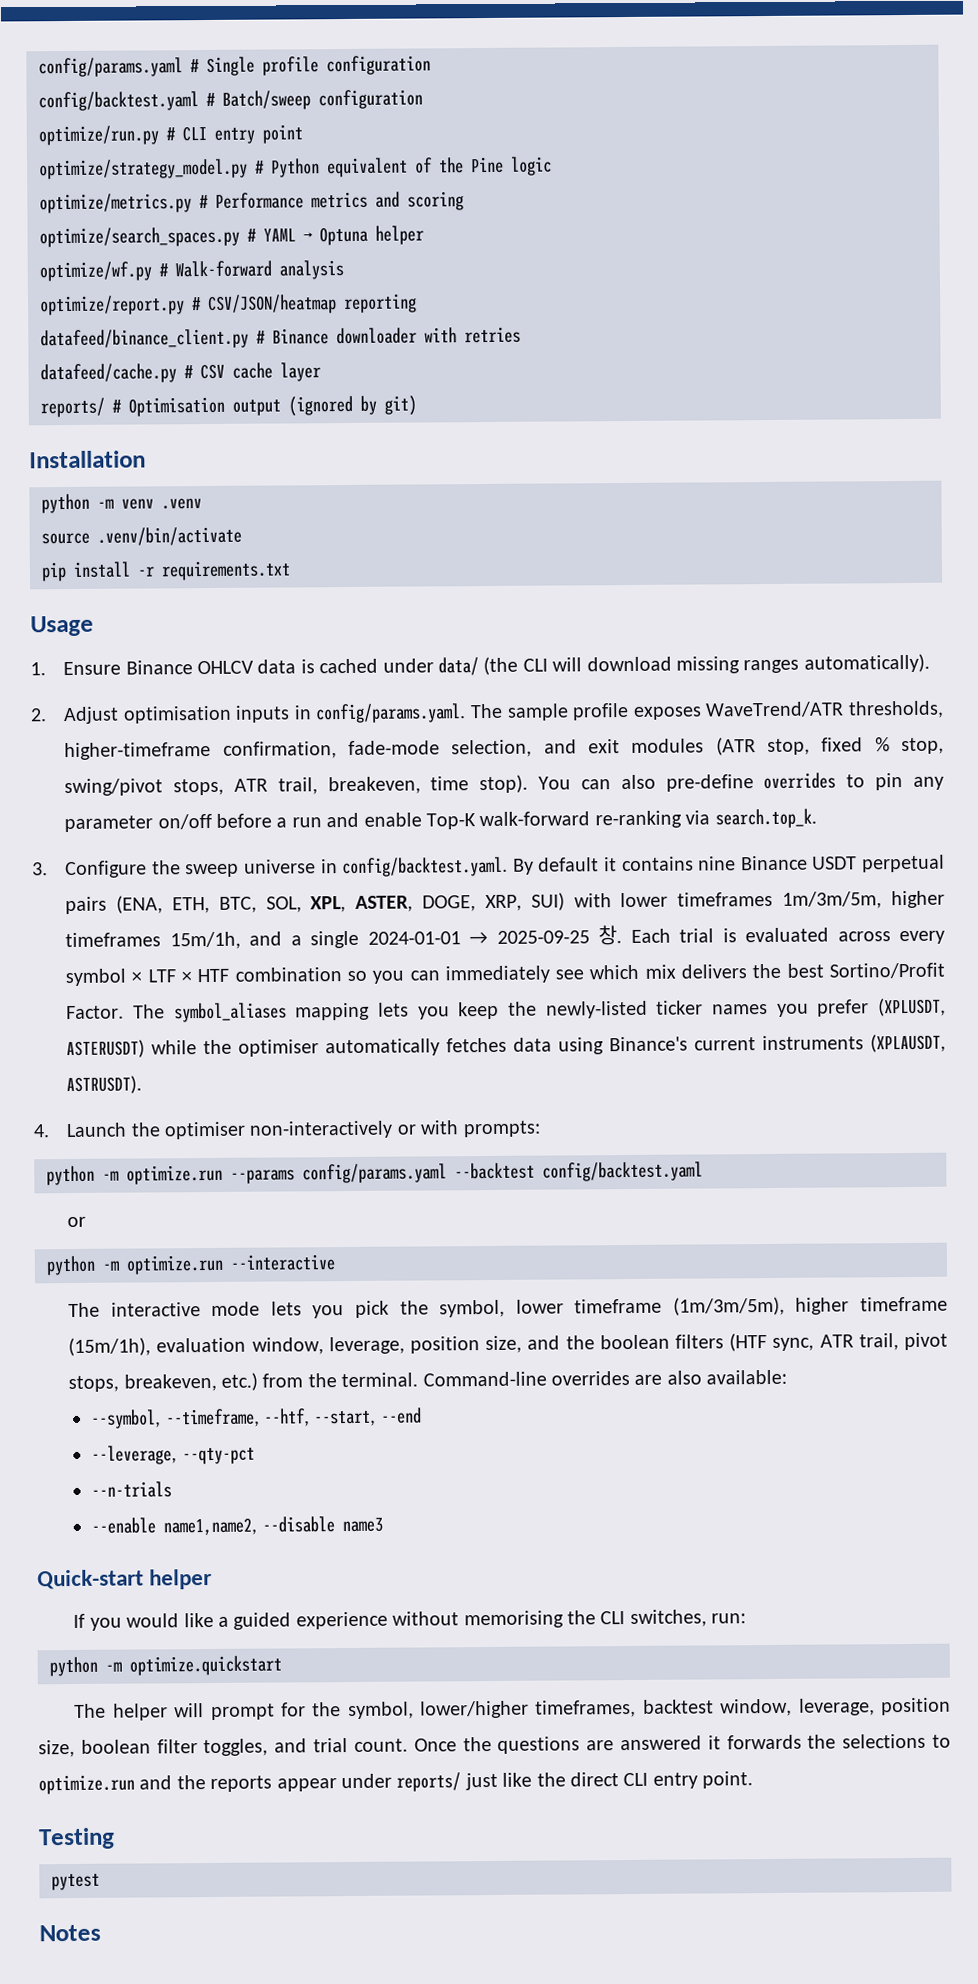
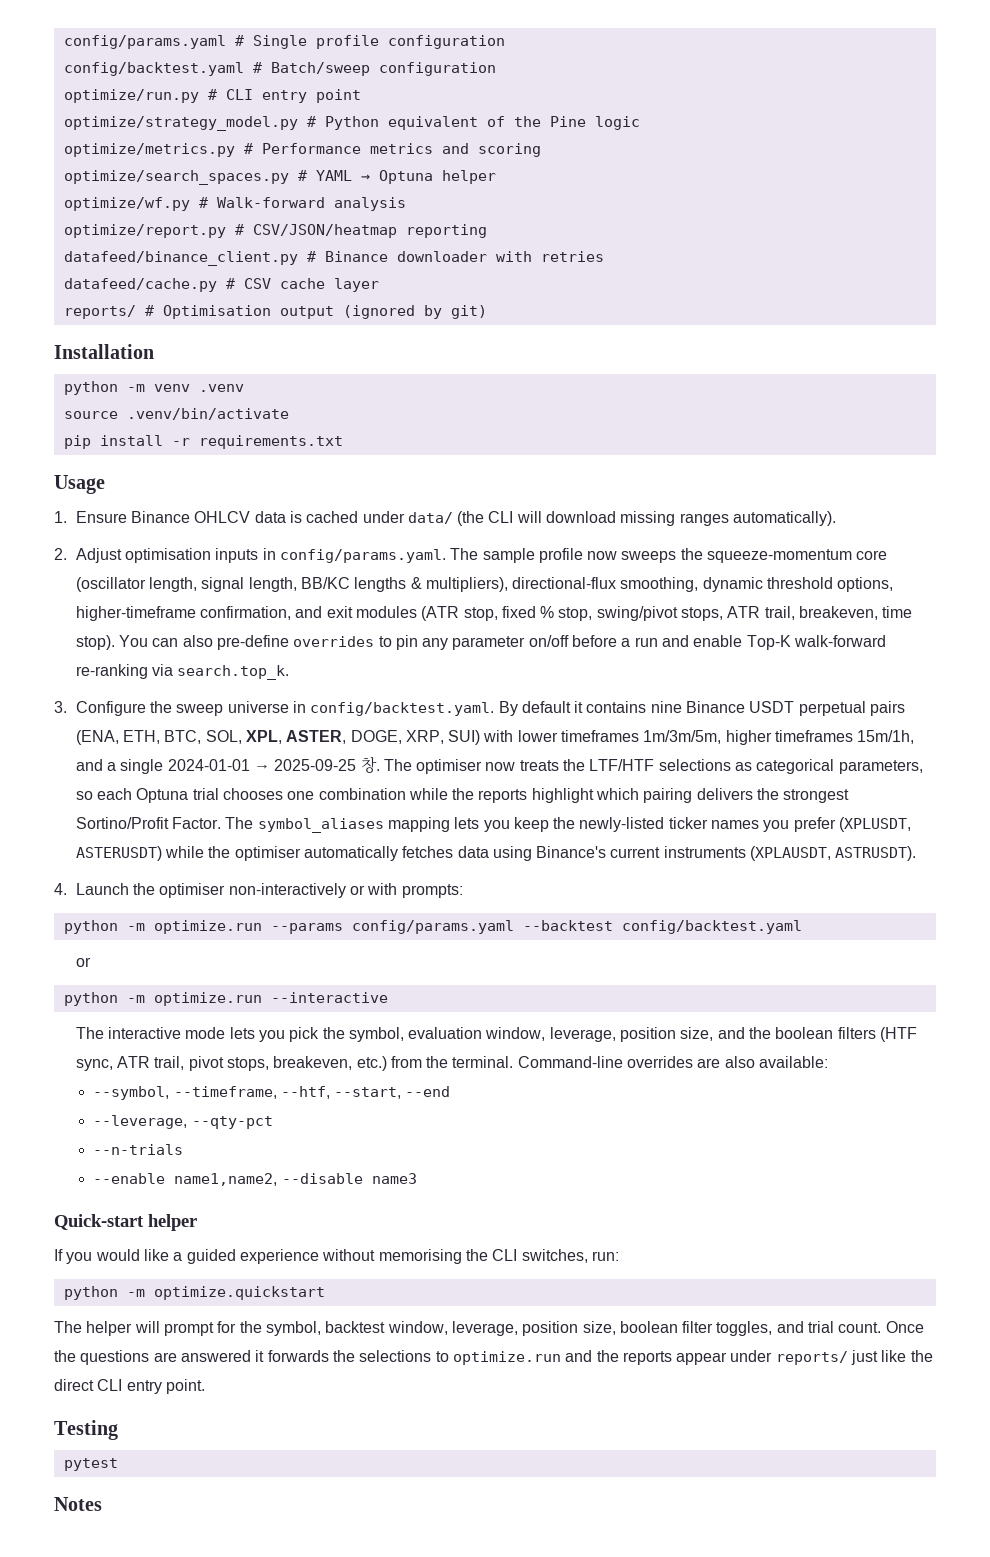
- 2. Adjust optimisation inputs in config/params.yaml. The sample profile exposes WaveTrend/ATR thresholds, higher-timeframe confirmation, fade-mode selection, and exit modules (ATR stop, fixed % stop, swing/pivot stops, ATR trail, breakeven, time stop).
+ 2. Adjust optimisation inputs in config/params.yaml. The sample profile now sweeps the squeeze-momentum core (oscillator length, signal length, BB/KC lengths & multipliers), directional-flux smoothing, dynamic threshold options, higher-timeframe confirmation, and exit modules (ATR stop, fixed % stop, swing/pivot stops, ATR trail, breakeven, time stop).
- Each trial is evaluated across every symbol × LTF × HTF combination so you can immediately see which mix delivers the best Sortino/Profit Factor.
+ The optimiser now treats the LTF/HTF selections as categorical parameters, so each Optuna trial chooses one combination while the reports highlight which pairing delivers the strongest Sortino/Profit Factor.
- The interactive mode lets you pick the symbol, lower timeframe (1m/3m/5m), higher timeframe (15m/1h), evaluation window, leverage, position size, and the boolean filters (HTF sync, ATR trail, pivot stops, breakeven, etc.) from the terminal.
+ The interactive mode lets you pick the symbol, evaluation window, leverage, position size, and the boolean filters (HTF sync, ATR trail, pivot stops, breakeven, etc.) from the terminal.
- The helper will prompt for the symbol, lower/higher timeframes, backtest window, leverage, position size, boolean filter toggles, and trial count.
+ The helper will prompt for the symbol, backtest window, leverage, position size, boolean filter toggles, and trial count.

